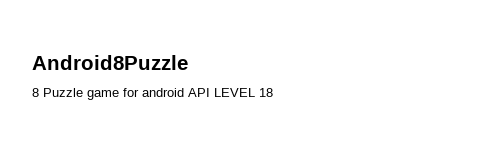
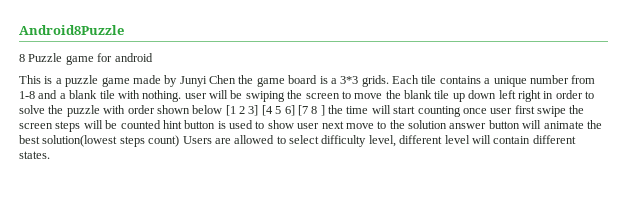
- 8 Puzzle game for android API LEVEL 18
+ 8 Puzzle game for android
+ This is a puzzle game made by Junyi Chen the game board is a 3*3 grids. Each tile contains a unique number from 1-8 and a blank tile with nothing. user will be swiping the screen to move the blank tile up down left right in order to solve the puzzle with order shown below [1 2 3] [4 5 6] [7 8 ] the time will start counting once user first swipe the screen steps will be counted hint button is used to show user next move to the solution answer button will animate the best solution(lowest steps count) Users are allowed to select difficulty level, different level will contain different states.

